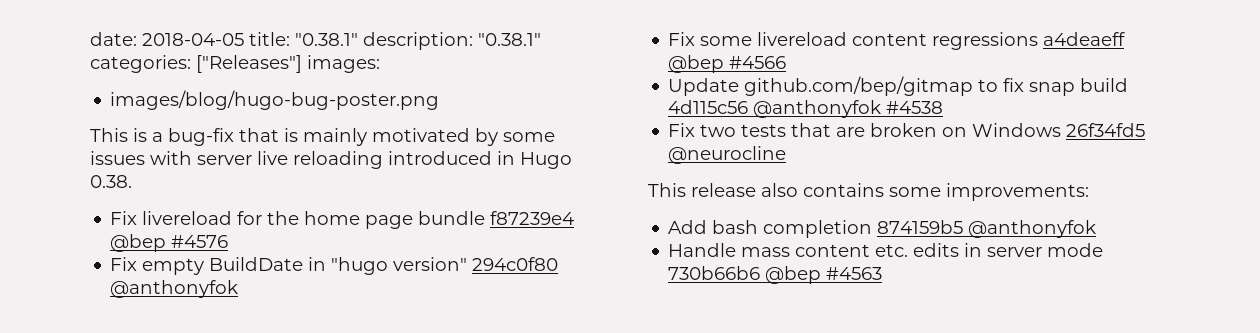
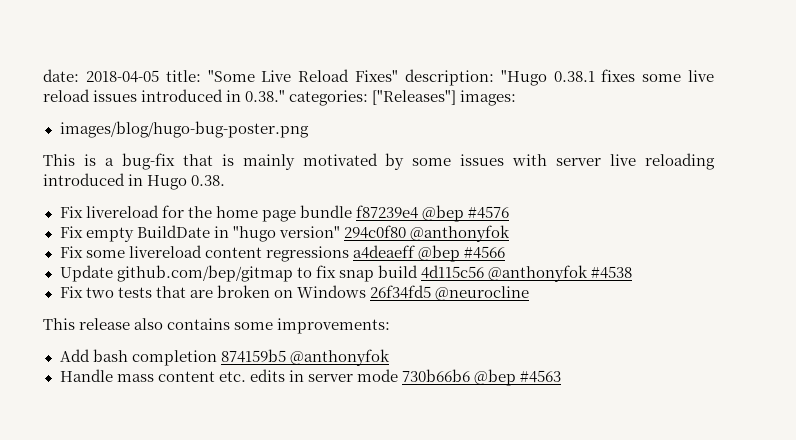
- date: 2018-04-05 title: "0.38.1" description: "0.38.1" categories: ["Releases"] images:
+ date: 2018-04-05 title: "Some Live Reload Fixes" description: "Hugo 0.38.1 fixes some live reload issues introduced in 0.38." categories: ["Releases"] images:

